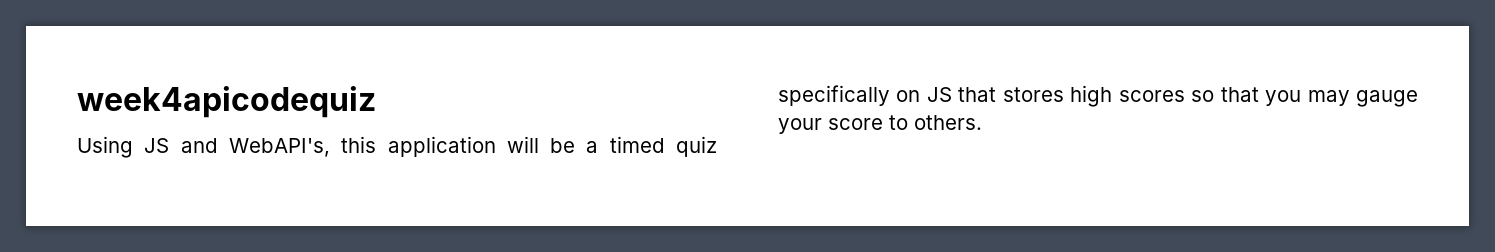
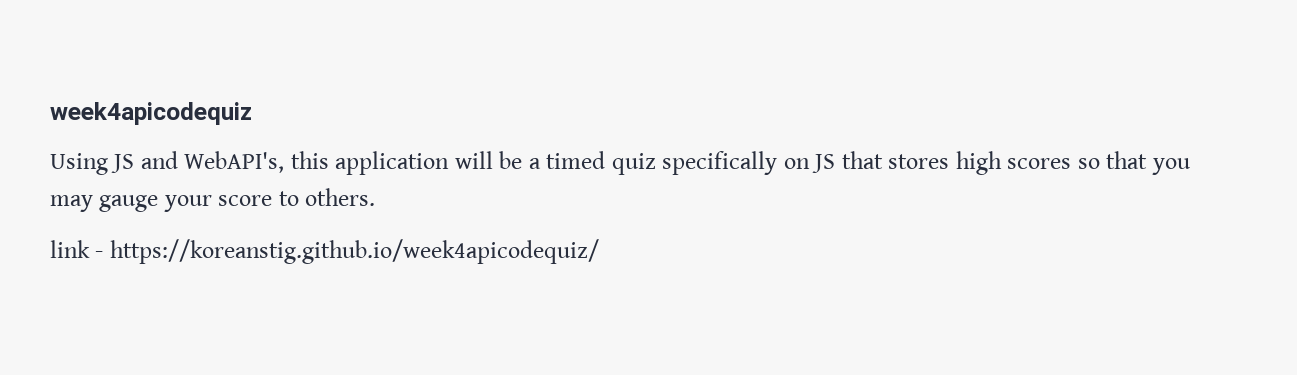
+ link - https://koreanstig.github.io/week4apicodequiz/

